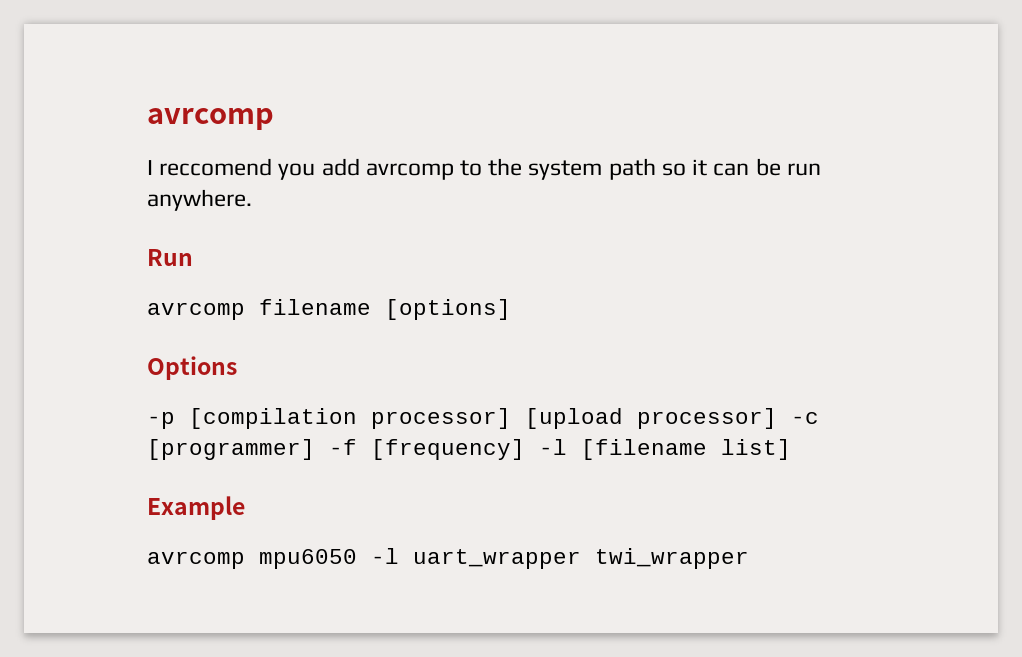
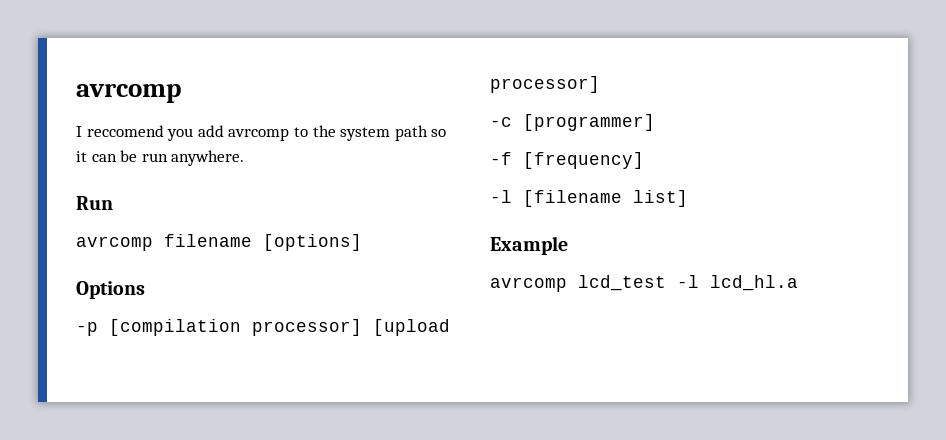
- -p [compilation processor] [upload processor] -c [programmer] -f [frequency] -l [filename list]
+ -p [compilation processor] [upload processor]
+ -c [programmer]
+ -f [frequency]
+ -l [filename list]
- avrcomp mpu6050 -l uart_wrapper twi_wrapper
+ avrcomp lcd_test -l lcd_hl.a

